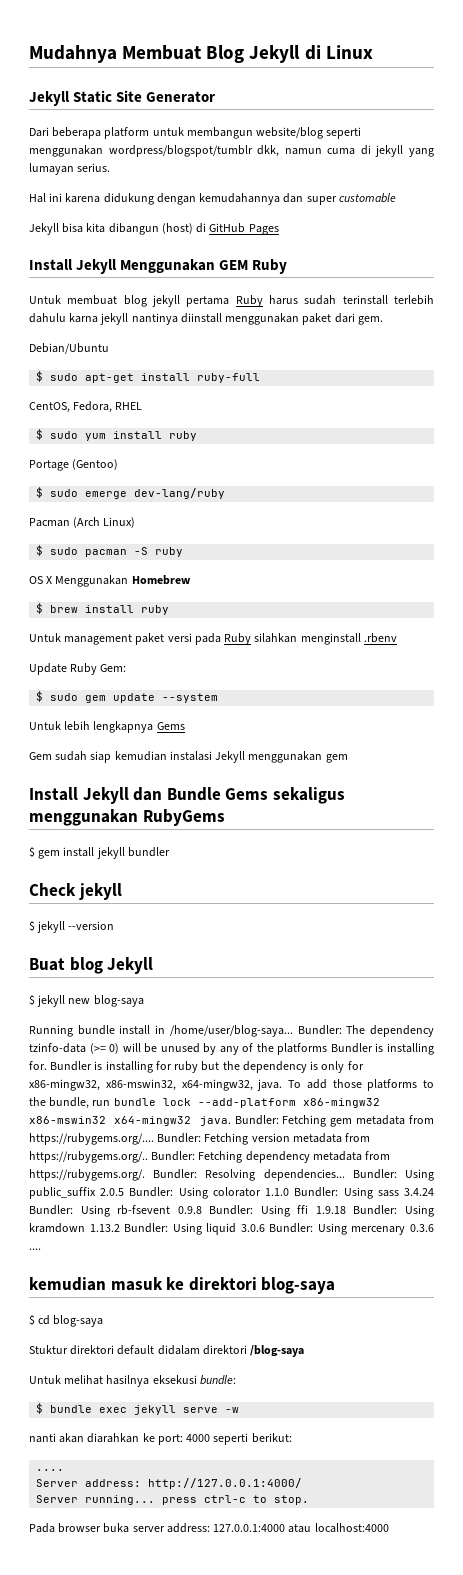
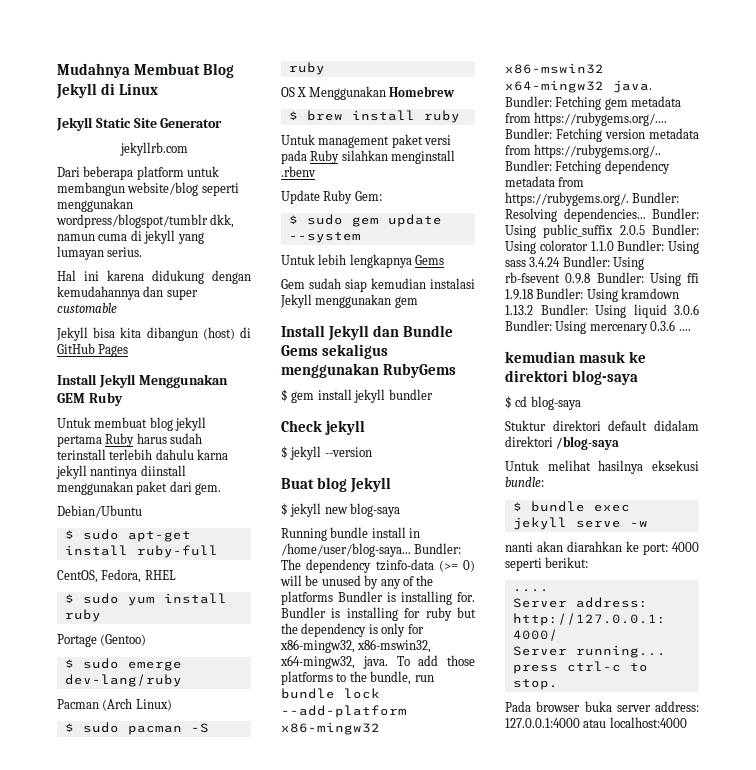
+ jekyllrb.com

